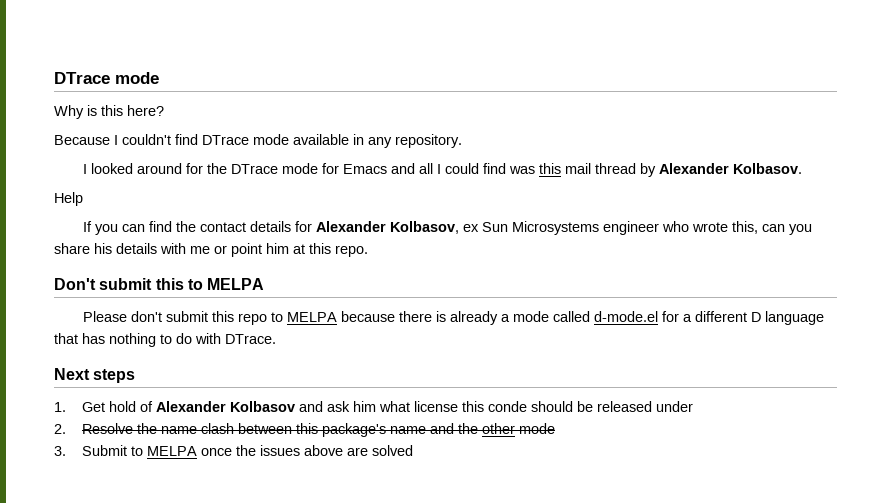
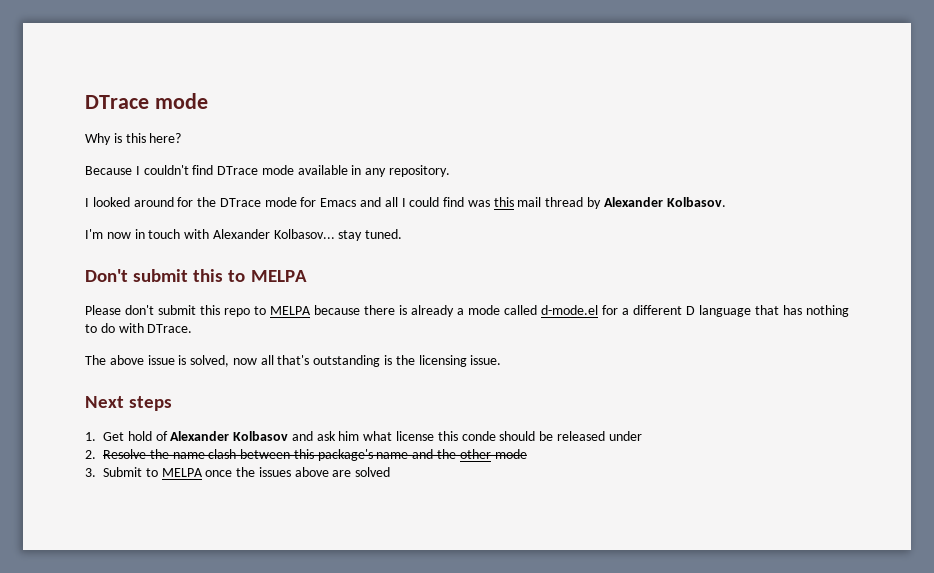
- Help
- If you can find the contact details for Alexander Kolbasov, ex Sun Microsystems engineer who wrote this, can you share his details with me or point him at this repo.
+ I'm now in touch with Alexander Kolbasov... stay tuned.
+ The above issue is solved, now all that's outstanding is the licensing issue.

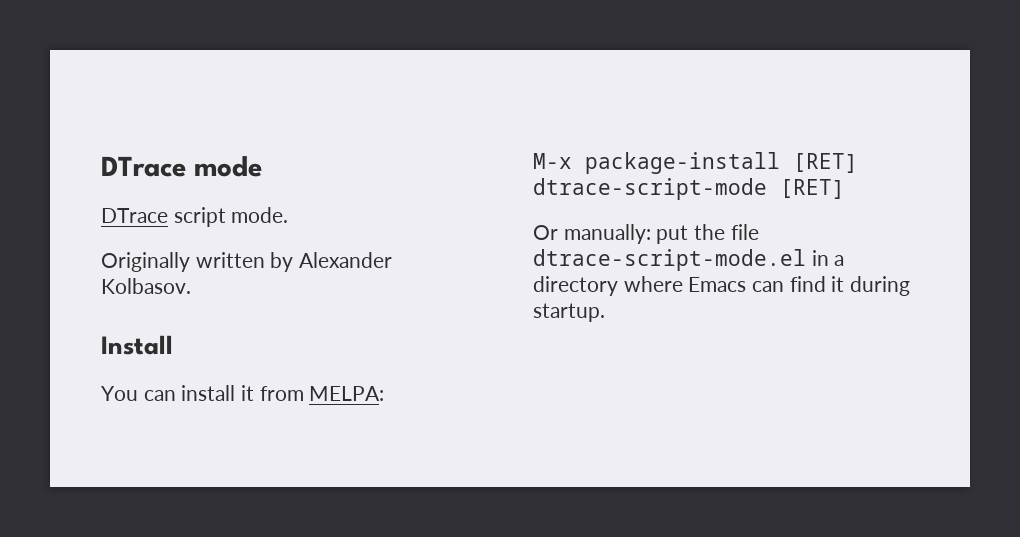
- Why is this here?
- Because I couldn't find DTrace mode available in any repository.
- I looked around for the DTrace mode for Emacs and all I could find was this mail thread by Alexander Kolbasov.
- I'm now in touch with Alexander Kolbasov... stay tuned.
- Don't submit this to MELPA
- Please don't submit this repo to MELPA because there is already a mode called d-mode.el for a different D language that has nothing to do with DTrace.
- The above issue is solved, now all that's outstanding is the licensing issue.
- Next steps
- 1. Get hold of Alexander Kolbasov and ask him what license this conde should be released under
- 2. Resolve the name clash between this package's name and the other mode
- 3. Submit to MELPA once the issues above are solved
+ DTrace script mode.
+ Originally written by Alexander Kolbasov.
+ Install
+ You can install it from MELPA:
+ M-x package-install [RET] dtrace-script-mode [RET]
+ Or manually: put the file dtrace-script-mode.el in a directory where Emacs can find it during startup.

